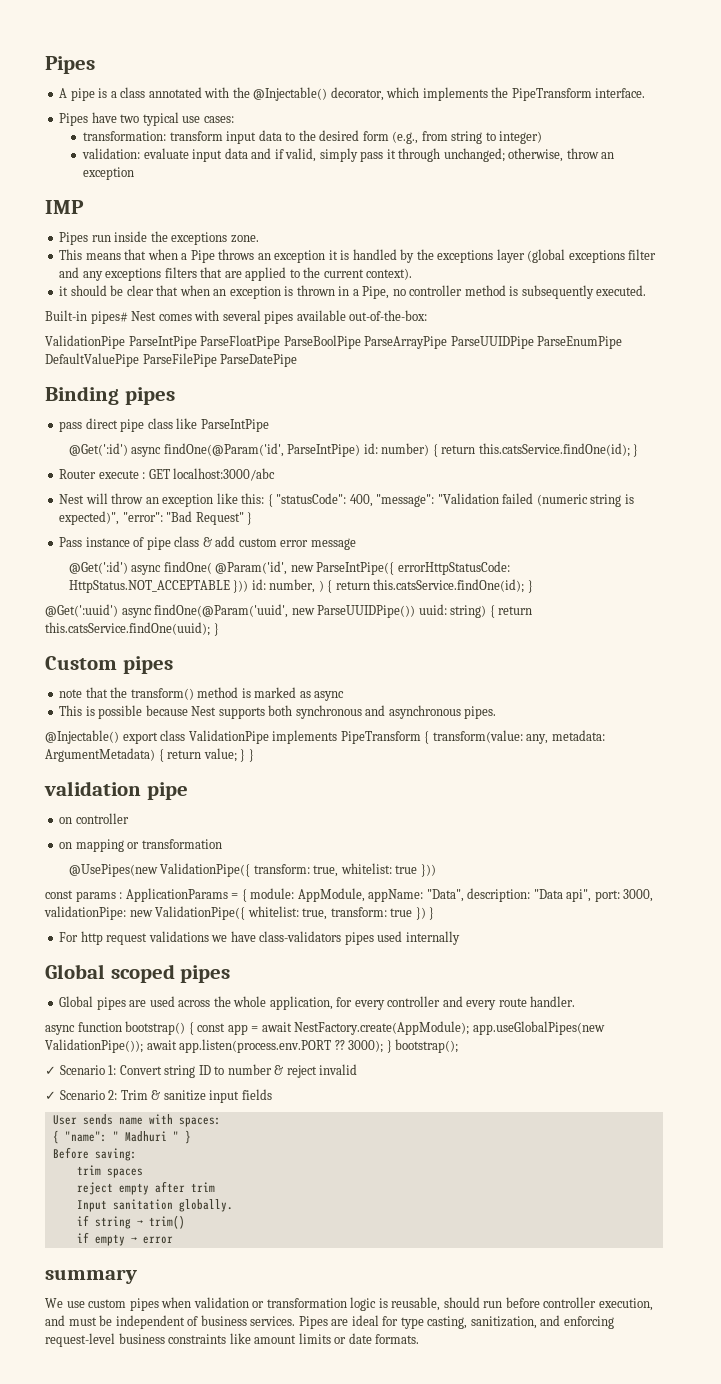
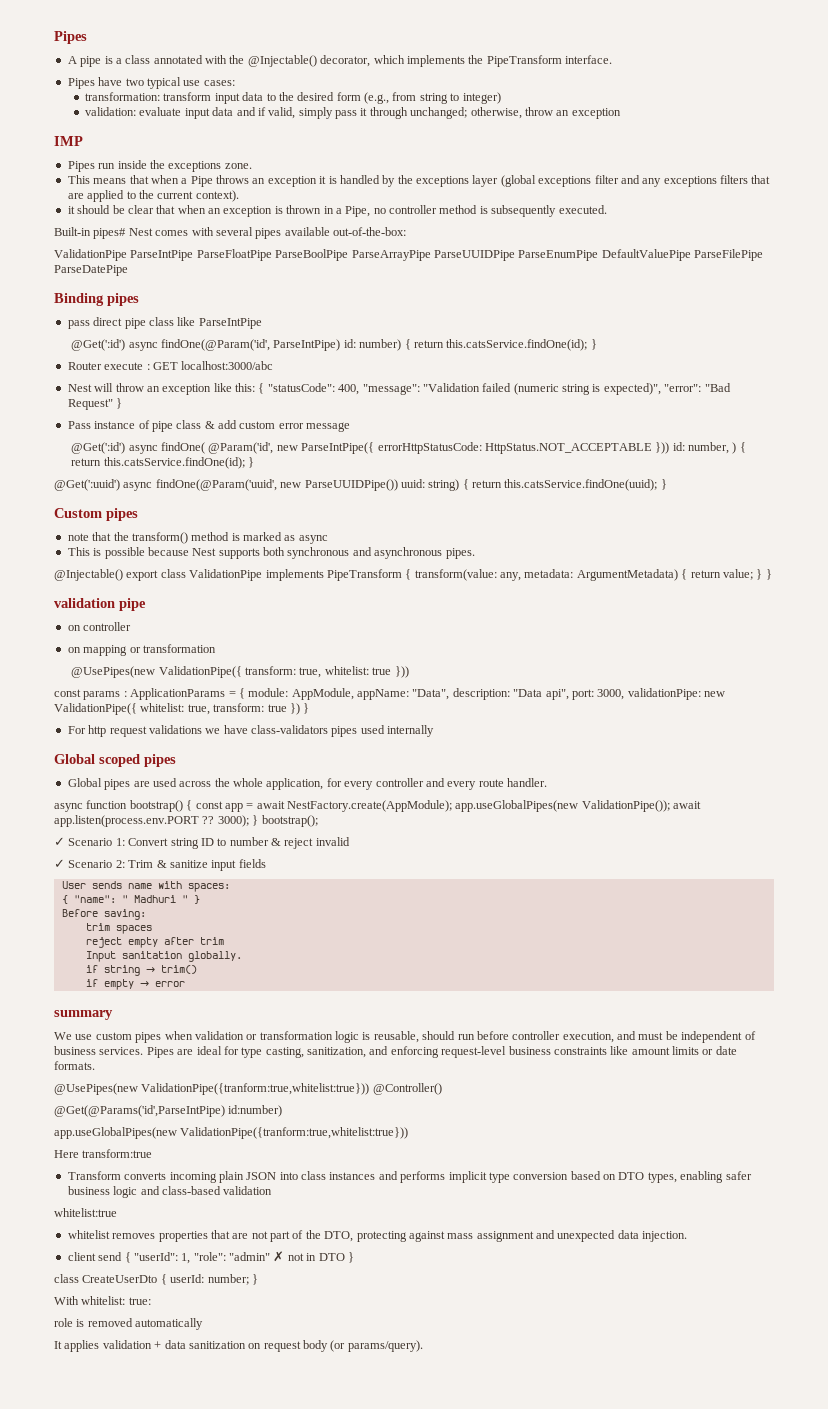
+ @UsePipes(new ValidationPipe({tranform:true,whitelist:true})) @Controller()
+ @Get(@Params('id',ParseIntPipe) id:number)
+ app.useGlobalPipes(new ValidationPipe({tranform:true,whitelist:true}))
+ Here transform:true
+ Transform converts incoming plain JSON into class instances and performs implicit type conversion based on DTO types, enabling safer business logic and class-based validation
+ whitelist:true
+ whitelist removes properties that are not part of the DTO, protecting against mass assignment and unexpected data injection.
+ client send { "userId": 1, "role": "admin" ✗ not in DTO }
+ class CreateUserDto { userId: number; }
+ With whitelist: true:
+ role is removed automatically
+ It applies validation + data sanitization on request body (or params/query).

